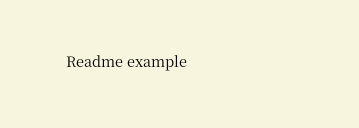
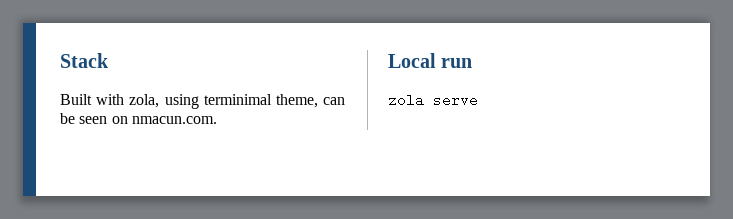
- Readme example
+ Stack
+ Built with zola, using terminimal theme, can be seen on nmacun.com.
+ Local run
+ zola serve

